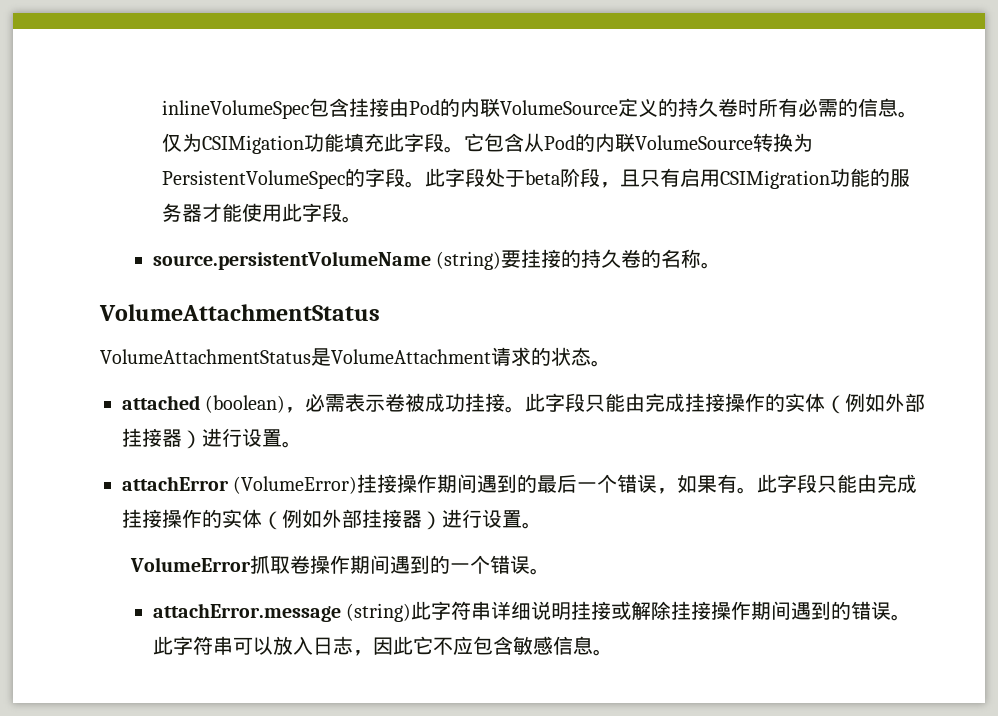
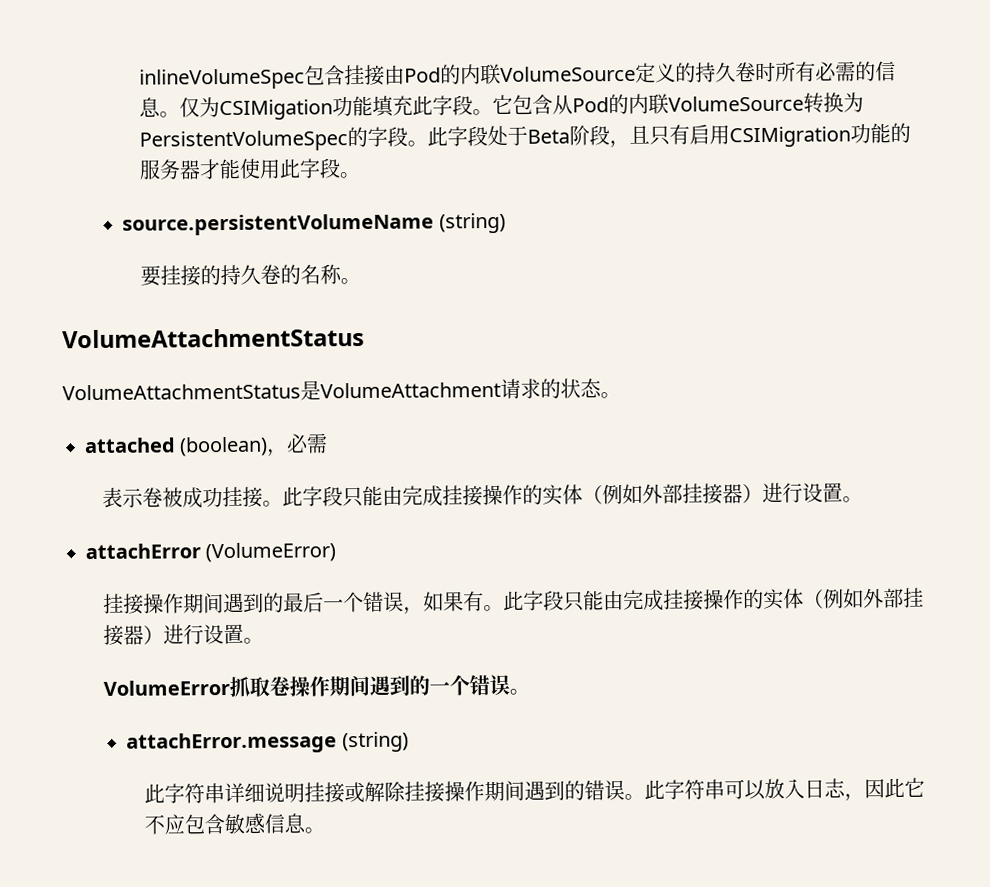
- 此字段处于beta阶段，且只有启用CSIMigration功能的服务器才能使用此字段。
+ 此字段处于Beta阶段，且只有启用CSIMigration功能的服务器才能使用此字段。
- source.persistentVolumeName (string)要挂接的持久卷的名称。
+ source.persistentVolumeName (string)
+ 要挂接的持久卷的名称。
- attached (boolean)，必需表示卷被成功挂接。
+ attached (boolean)，必需
+ 表示卷被成功挂接。
- attachError (VolumeError)挂接操作期间遇到的最后一个错误，如果有。
+ attachError (VolumeError)
+ 挂接操作期间遇到的最后一个错误，如果有。
- attachError.message (string)此字符串详细说明挂接或解除挂接操作期间遇到的错误。
+ attachError.message (string)
+ 此字符串详细说明挂接或解除挂接操作期间遇到的错误。

